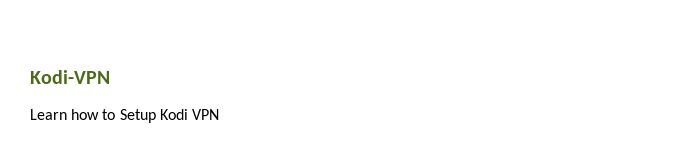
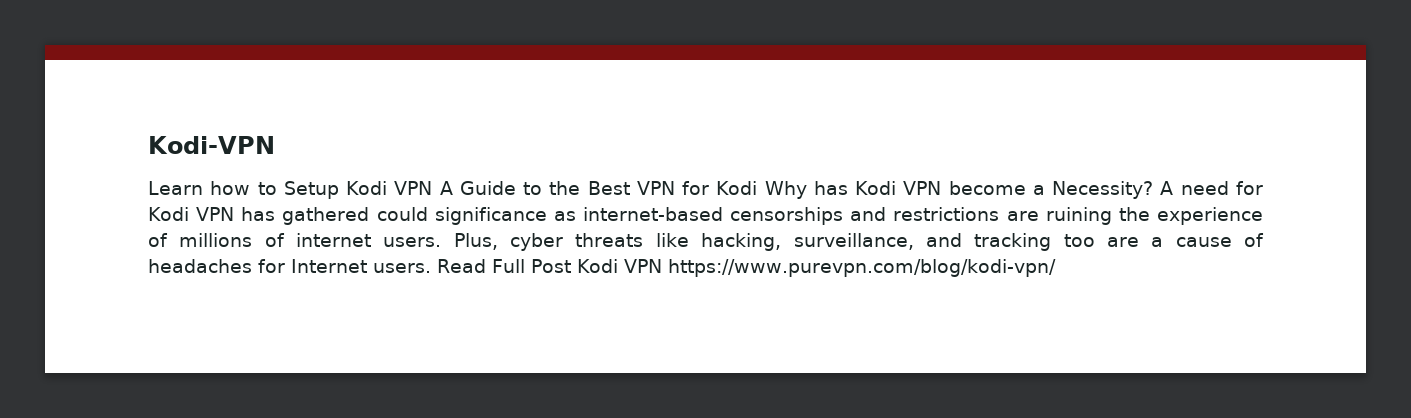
- Learn how to Setup Kodi VPN
+ Learn how to Setup Kodi VPN A Guide to the Best VPN for Kodi Why has Kodi VPN become a Necessity? A need for Kodi VPN has gathered could significance as internet-based censorships and restrictions are ruining the experience of millions of internet users. Plus, cyber threats like hacking, surveillance, and tracking too are a cause of headaches for Internet users. Read Full Post Kodi VPN https://www.purevpn.com/blog/kodi-vpn/

